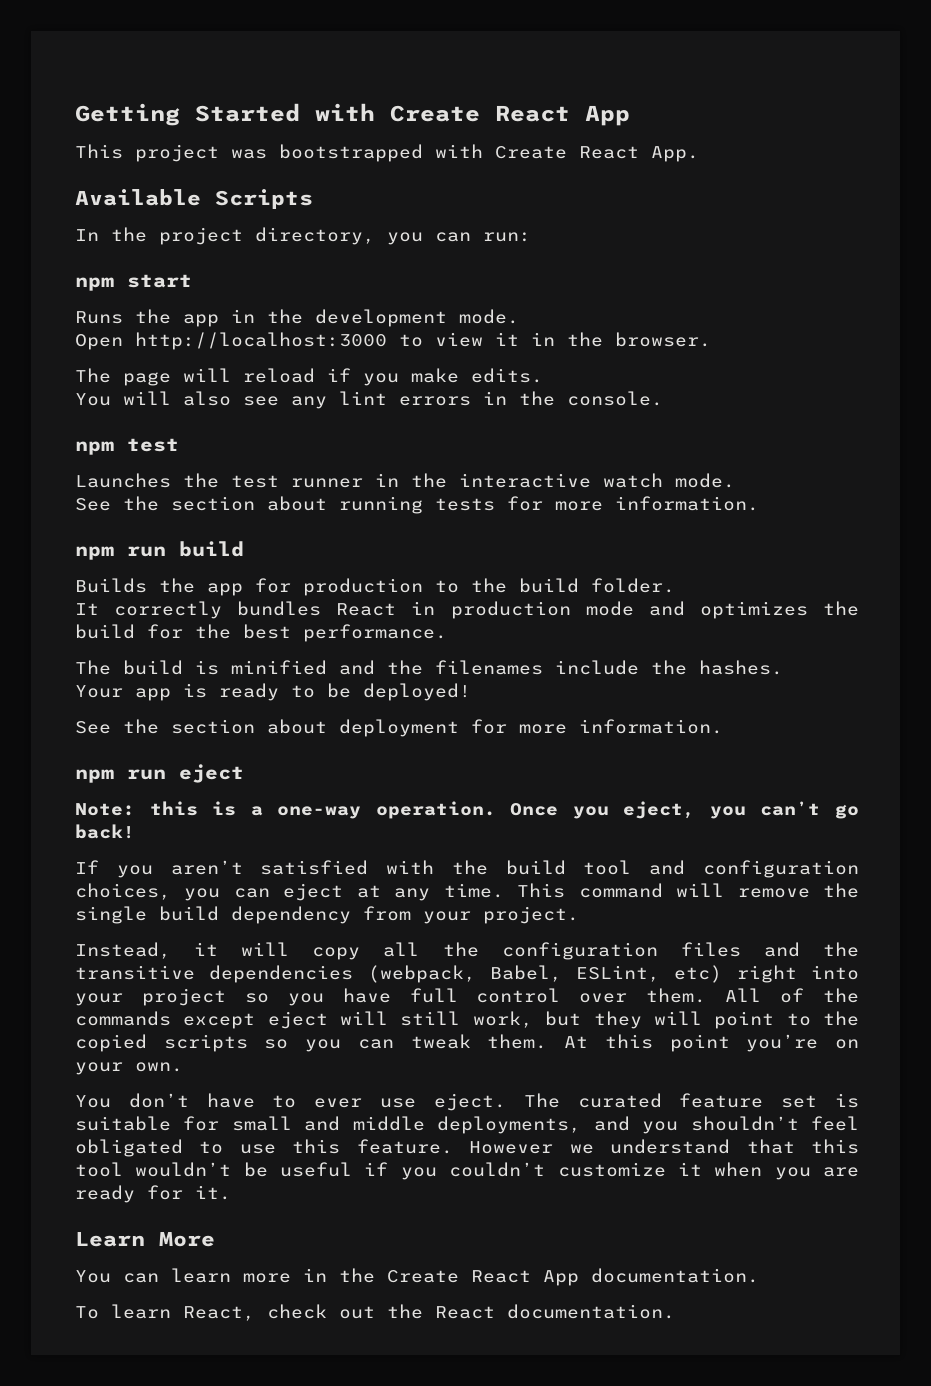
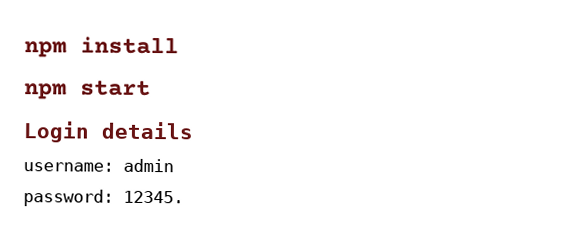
- Getting Started with Create React App
- This project was bootstrapped with Create React App.
- Available Scripts
- In the project directory, you can run:
+ npm install
  npm start
- Runs the app in the development mode.
- Open http://localhost:3000 to view it in the browser.
- The page will reload if you make edits.
- You will also see any lint errors in the console.
- npm test
- Launches the test runner in the interactive watch mode.
- See the section about running tests for more information.
- npm run build
- Builds the app for production to the build folder.
- It correctly bundles React in production mode and optimizes the build for the best performance.
- The build is minified and the filenames include the hashes.
- Your app is ready to be deployed!
- See the section about deployment for more information.
- npm run eject
- Note: this is a one-way operation. Once you eject, you can’t go back!
- If you aren’t satisfied with the build tool and configuration choices, you can eject at any time. This command will remove the single build dependency from your project.
- Instead, it will copy all the configuration files and the transitive dependencies (webpack, Babel, ESLint, etc) right into your project so you have full control over them. All of the commands except eject will still work, but they will point to the copied scripts so you can tweak them. At this point you’re on your own.
- You don’t have to ever use eject. The curated feature set is suitable for small and middle deployments, and you shouldn’t feel obligated to use this feature. However we understand that this tool wouldn’t be useful if you couldn’t customize it when you are ready for it.
- Learn More
- You can learn more in the Create React App documentation.
- To learn React, check out the React documentation.
+ Login details
+ username: admin
+ password: 12345.

